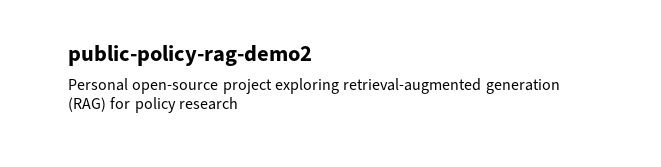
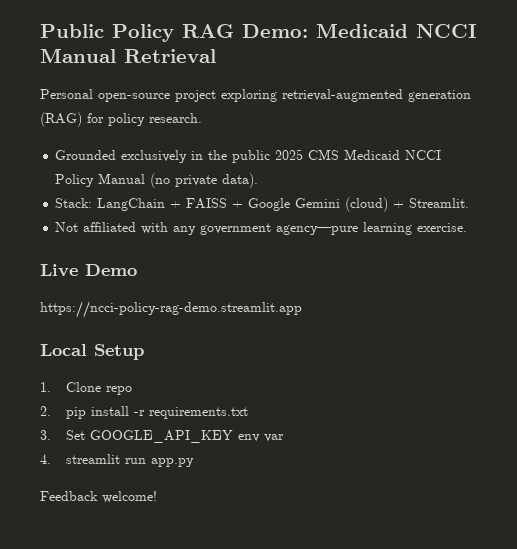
- public-policy-rag-demo2
+ Public Policy RAG Demo: Medicaid NCCI Manual Retrieval
- Personal open-source project exploring retrieval-augmented generation (RAG) for policy research
+ Personal open-source project exploring retrieval-augmented generation (RAG) for policy research.
+ Grounded exclusively in the public 2025 CMS Medicaid NCCI Policy Manual (no private data).
+ Stack: LangChain + FAISS + Google Gemini (cloud) + Streamlit.
+ Not affiliated with any government agency—pure learning exercise.
+ Live Demo
+ https://ncci-policy-rag-demo.streamlit.app
+ Local Setup
+ 1. Clone repo
+ 2. pip install -r requirements.txt
+ 3. Set GOOGLE_API_KEY env var
+ 4. streamlit run app.py
+ Feedback welcome!

